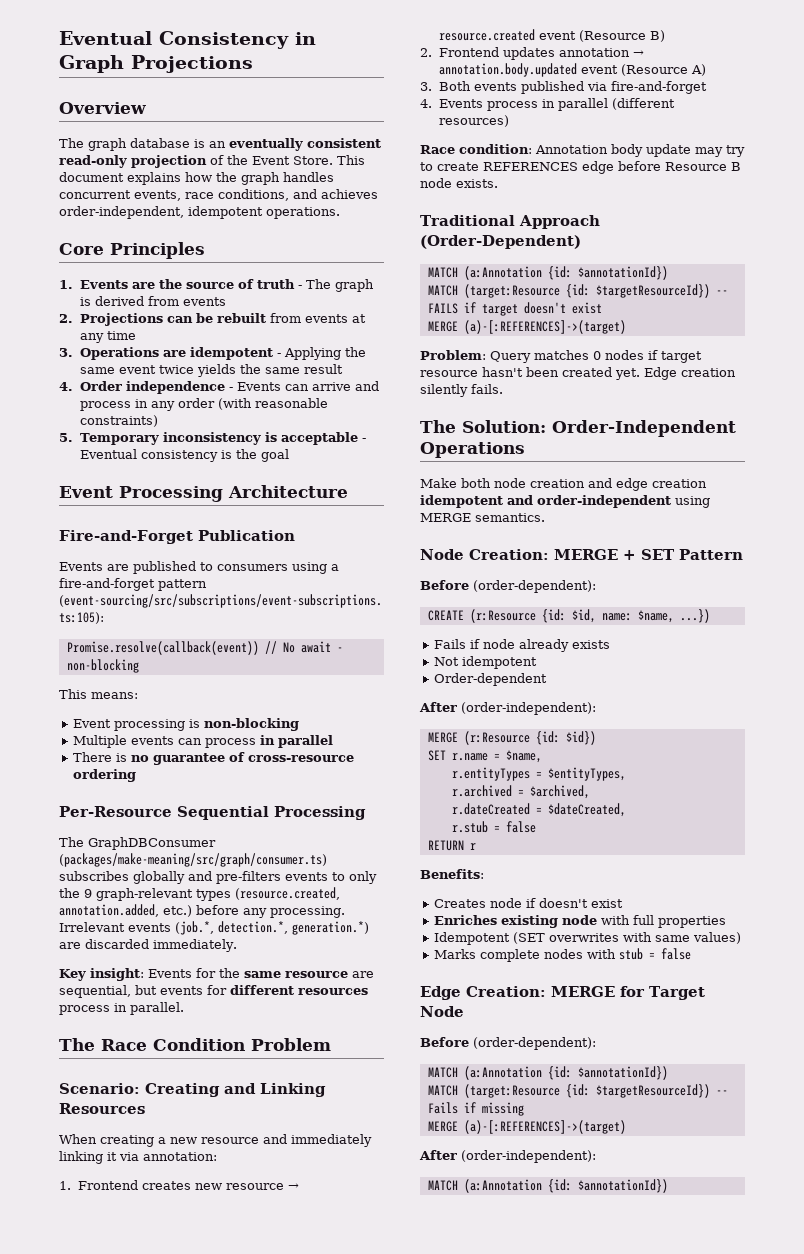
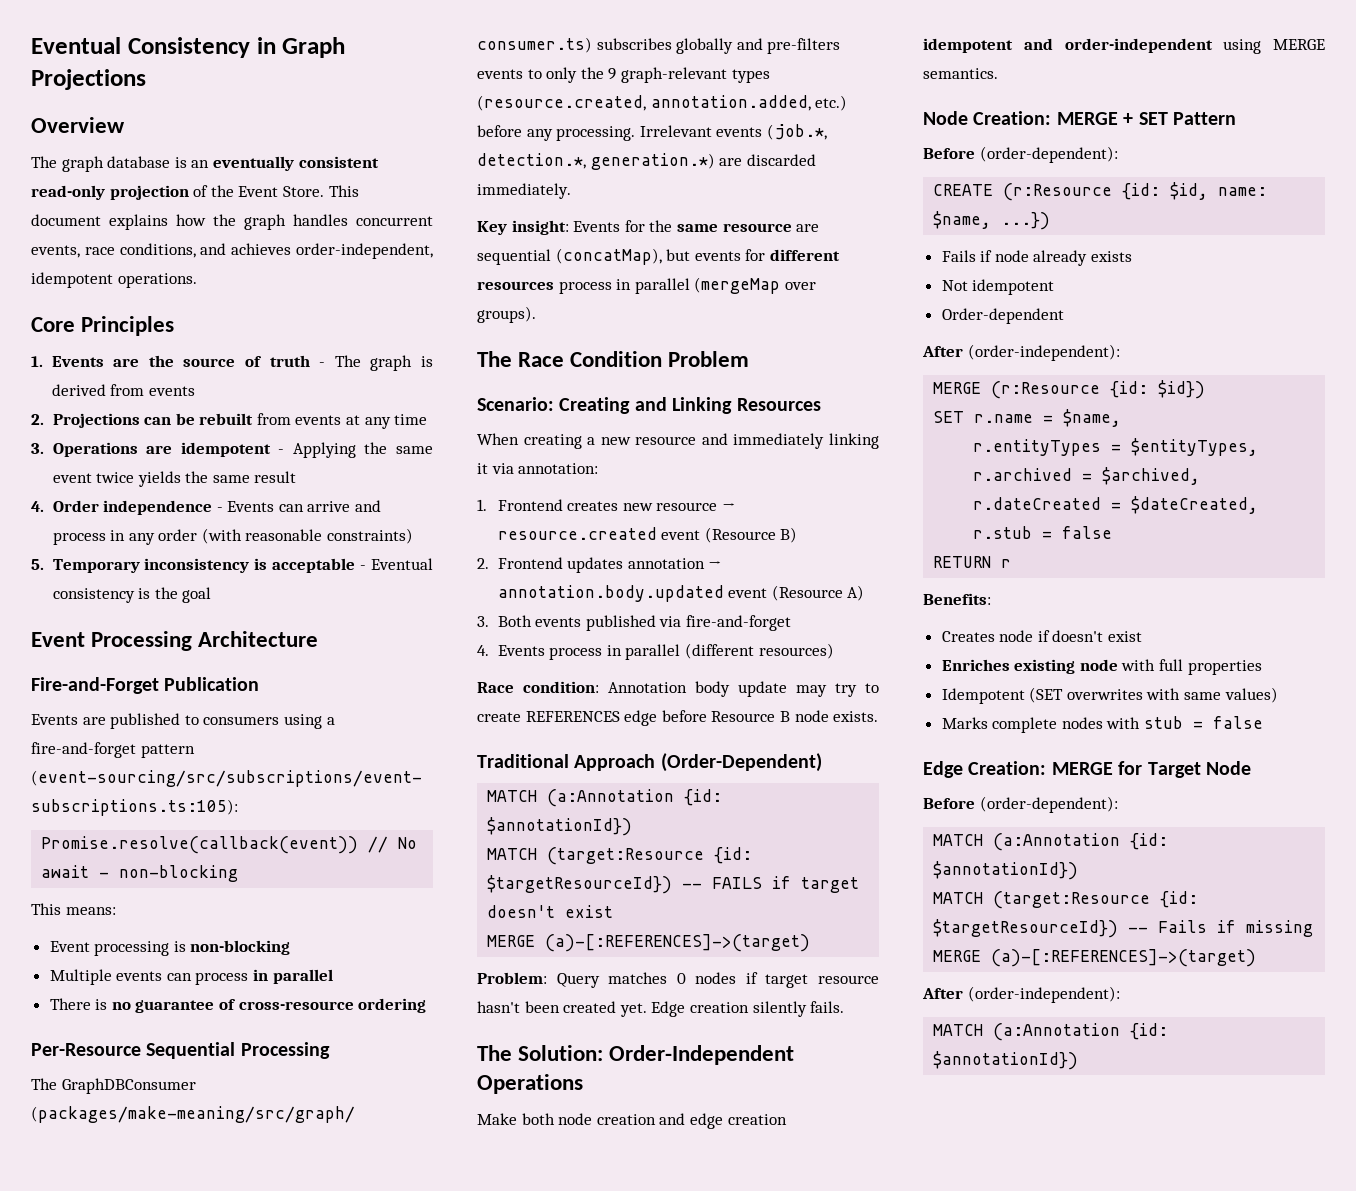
- Key insight: Events for the same resource are sequential, but events for different resources process in parallel.
+ Key insight: Events for the same resource are sequential (concatMap), but events for different resources process in parallel (mergeMap over groups).

